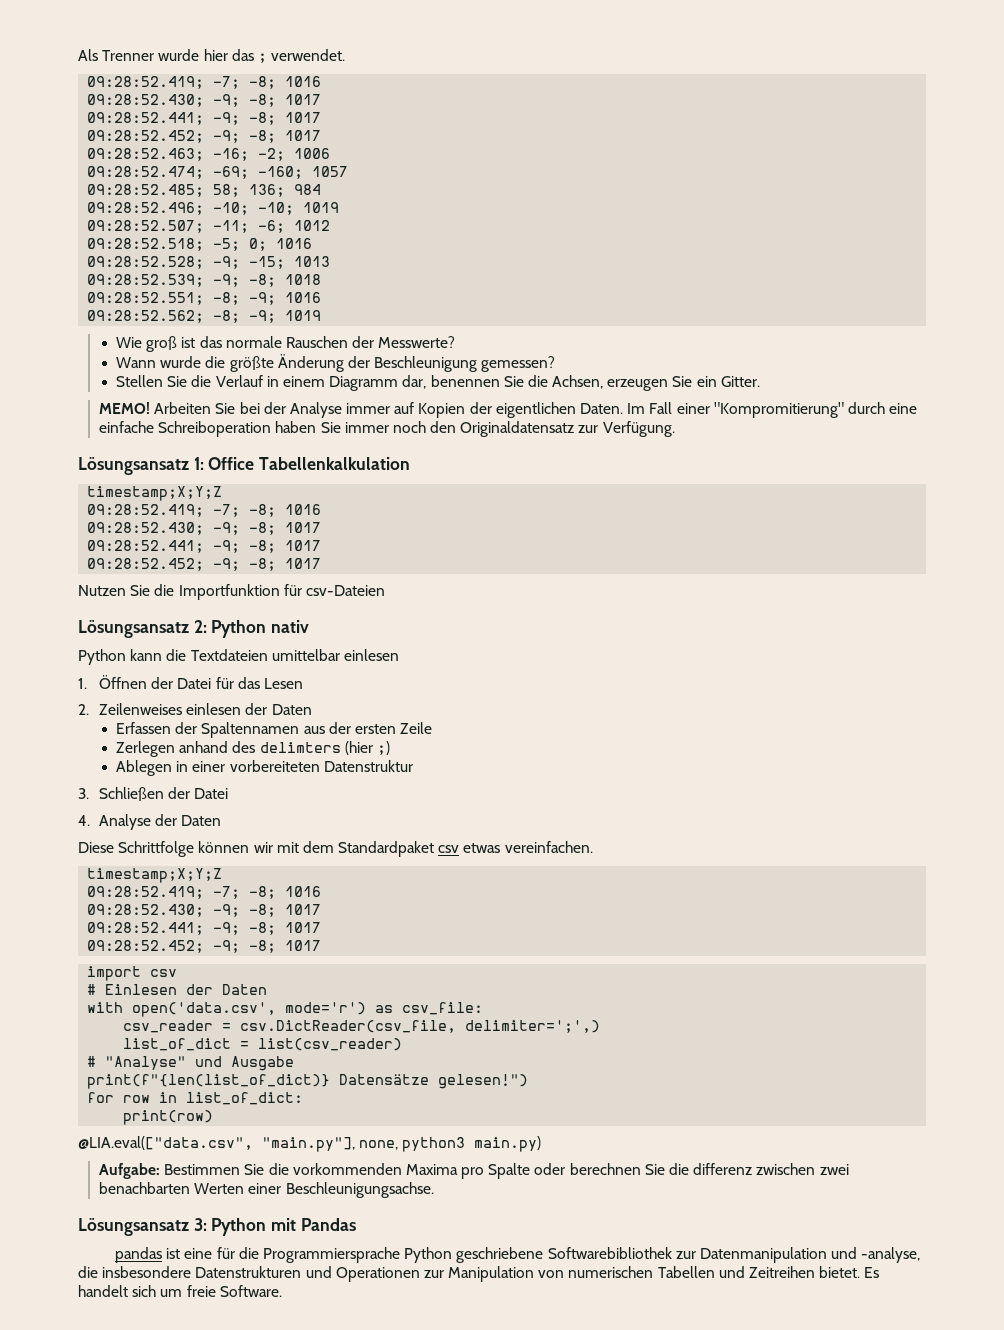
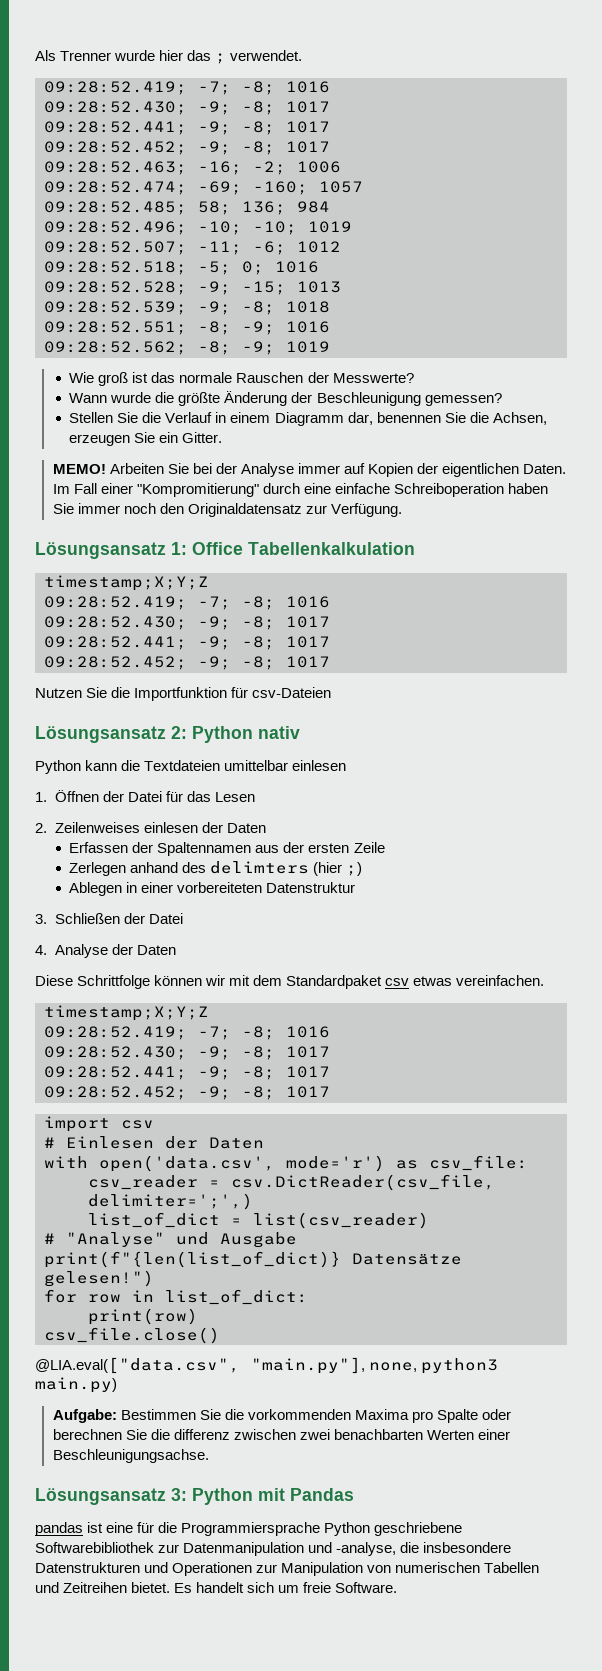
+ csv_file.close()

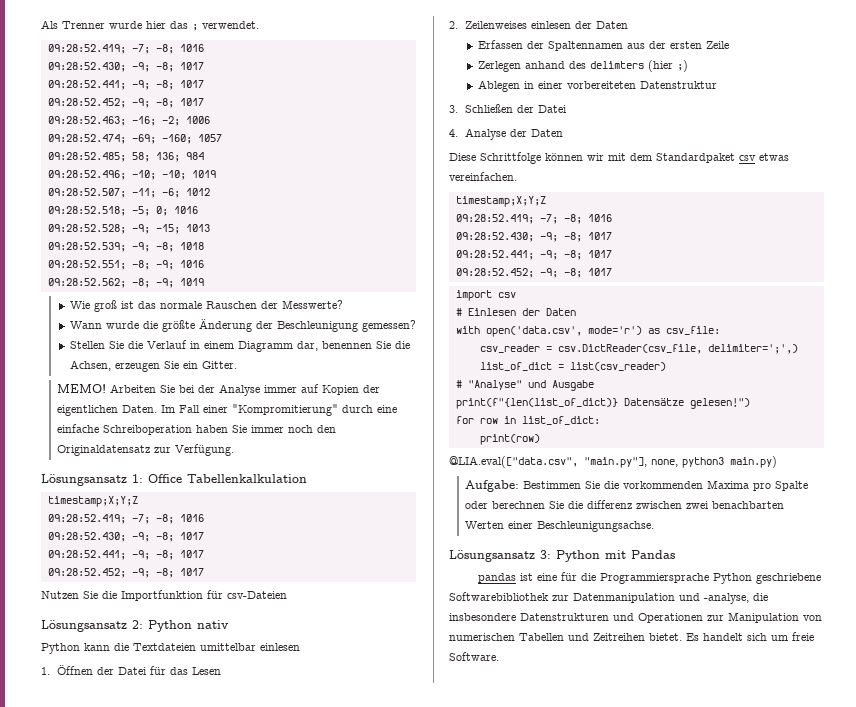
- csv_file.close()

